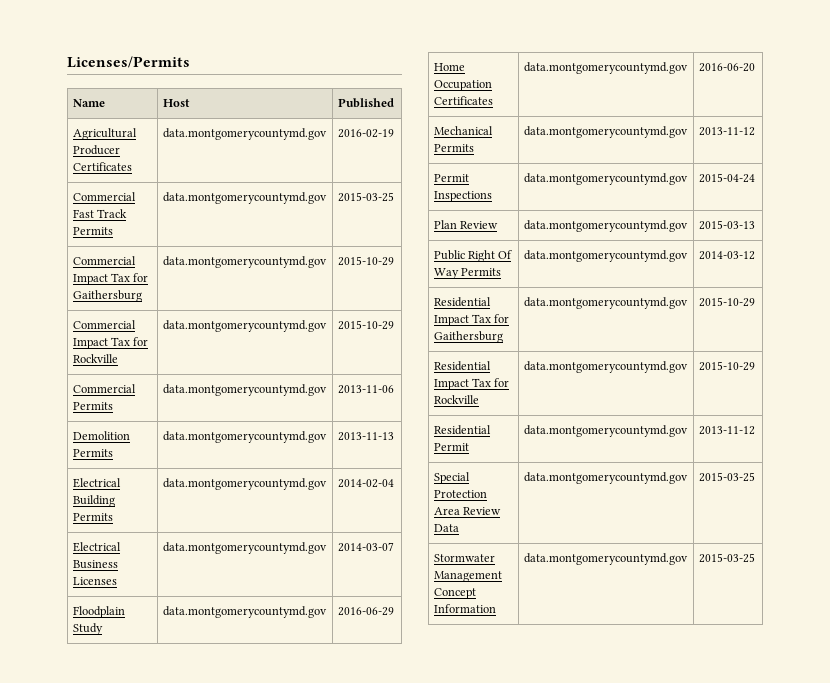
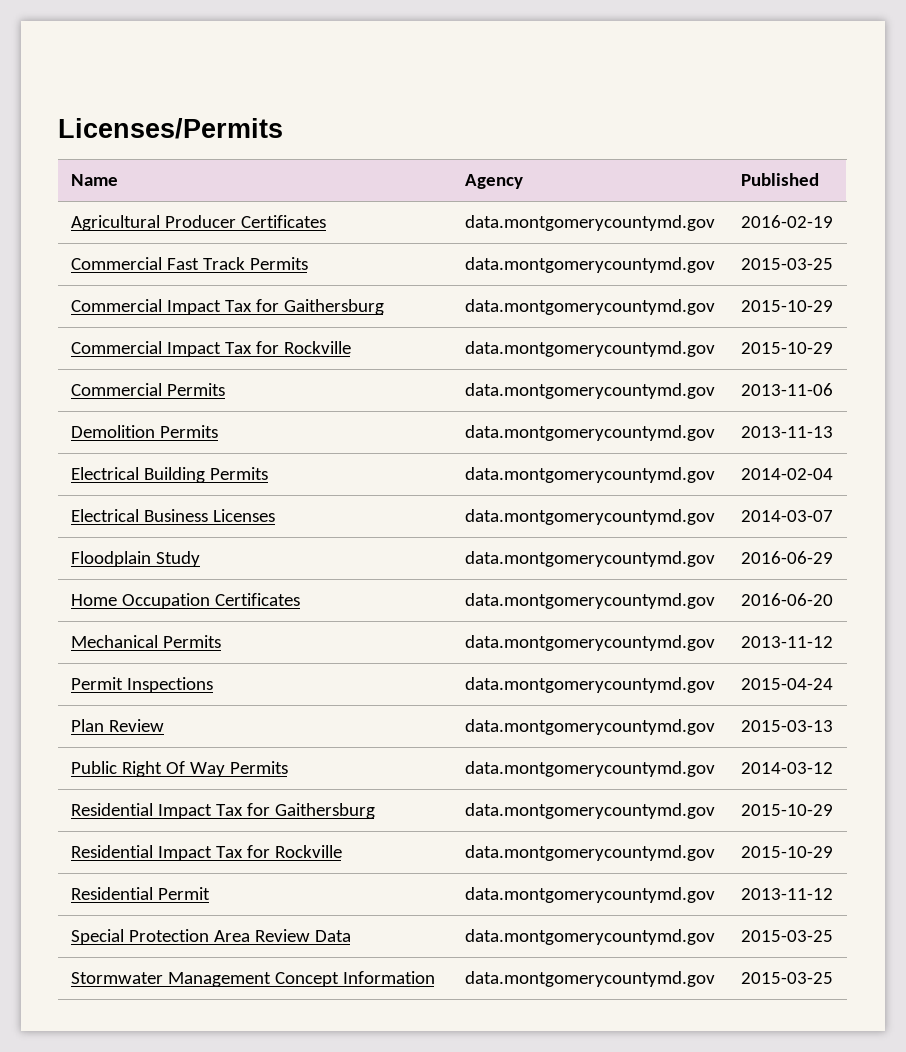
- Name | Host | Published
+ Name | Agency | Published

